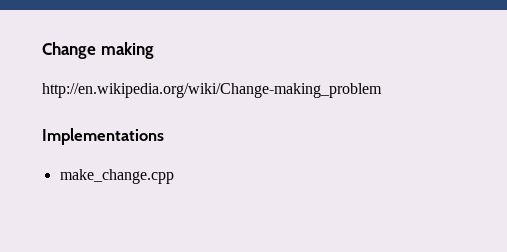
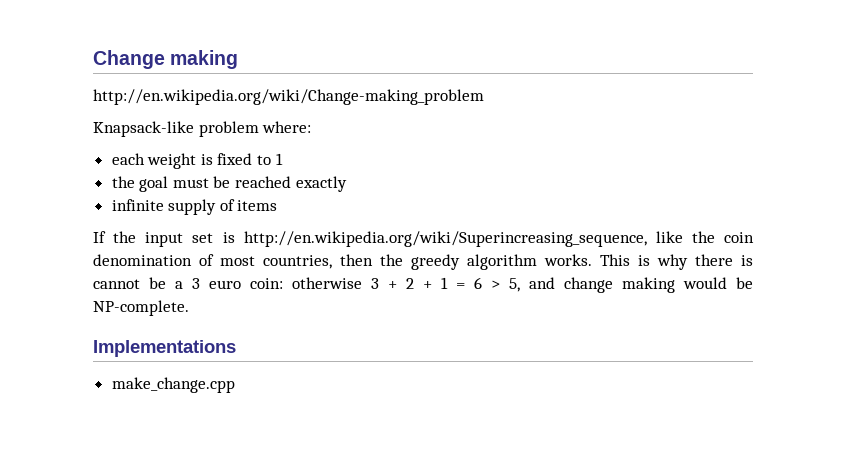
+ Knapsack-like problem where:
+ each weight is fixed to 1
+ the goal must be reached exactly
+ infinite supply of items
+ If the input set is http://en.wikipedia.org/wiki/Superincreasing_sequence, like the coin denomination of most countries, then the greedy algorithm works. This is why there is cannot be a 3 euro coin: otherwise 3 + 2 + 1 = 6 > 5, and change making would be NP-complete.

